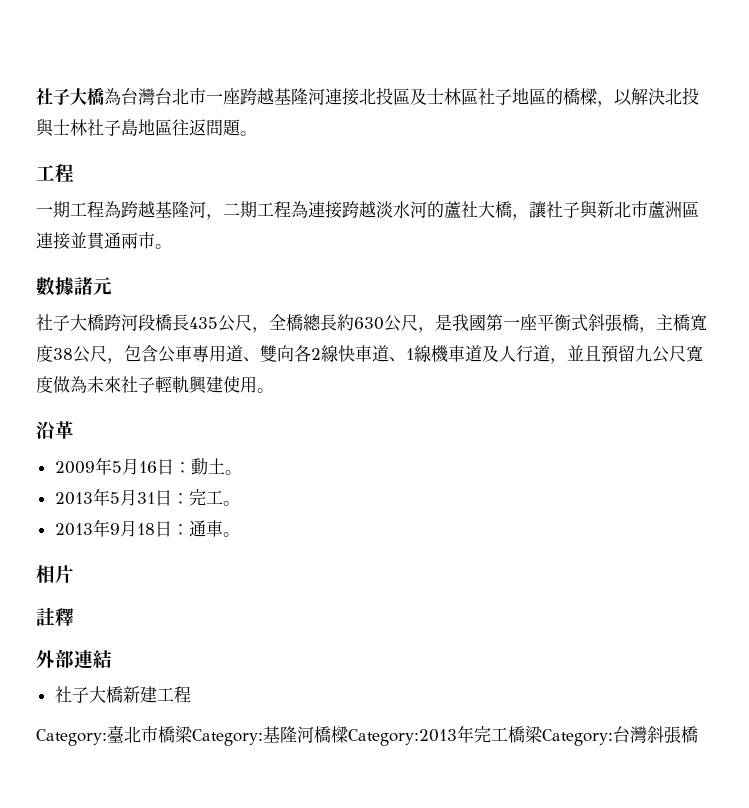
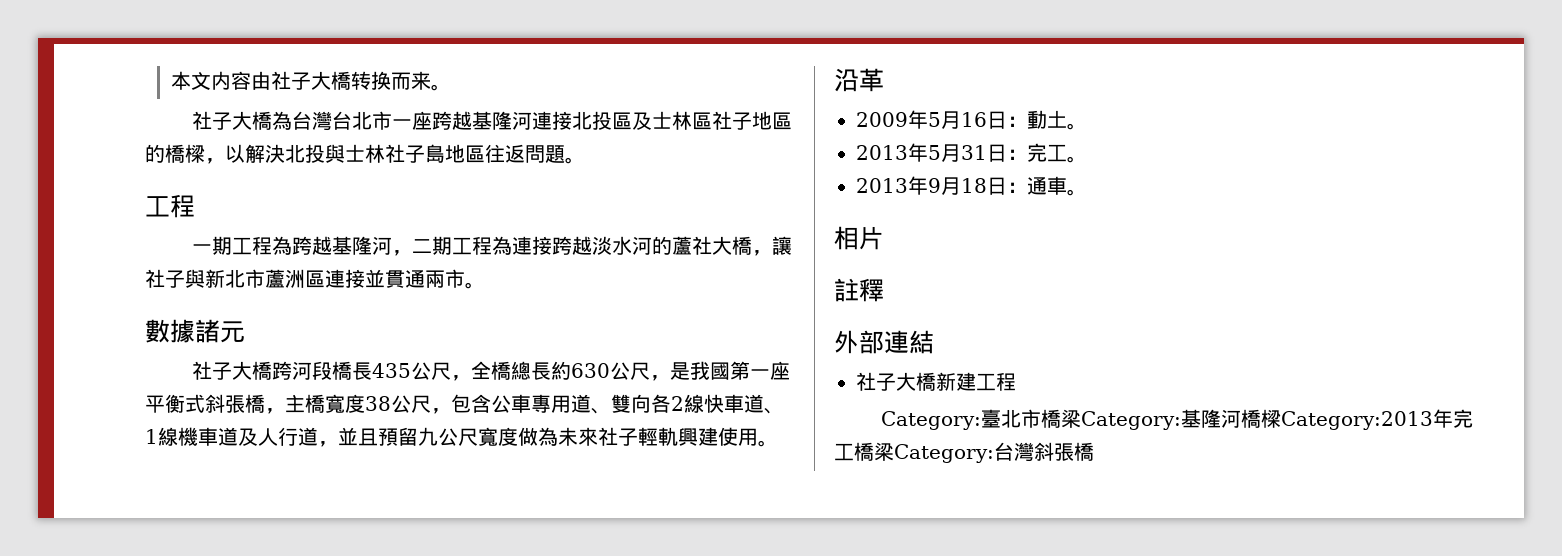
+ 本文内容由社子大橋转换而来。

